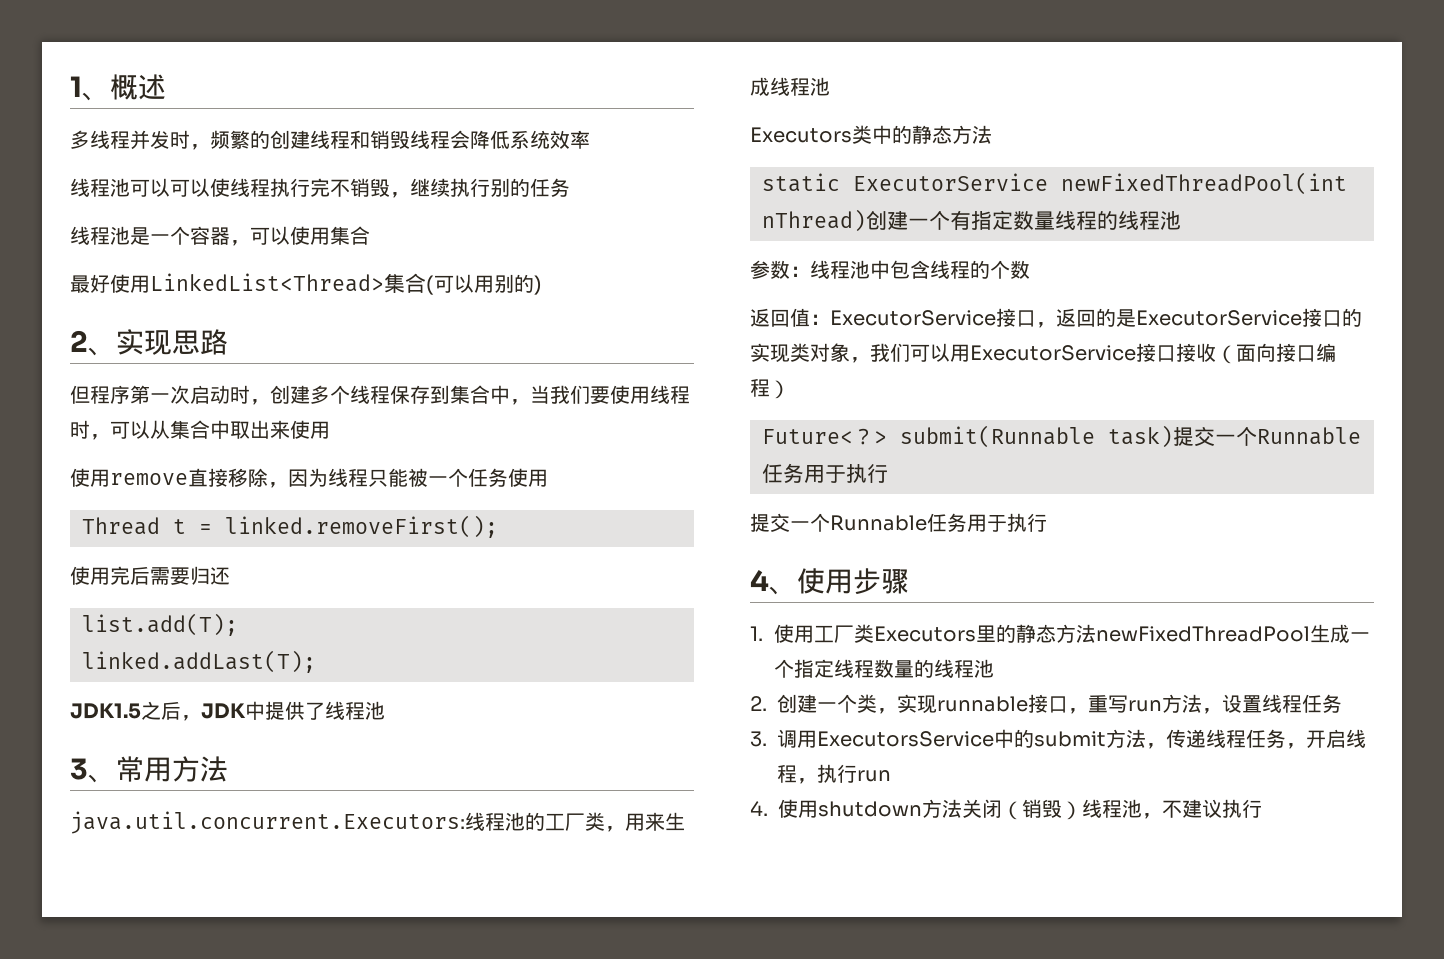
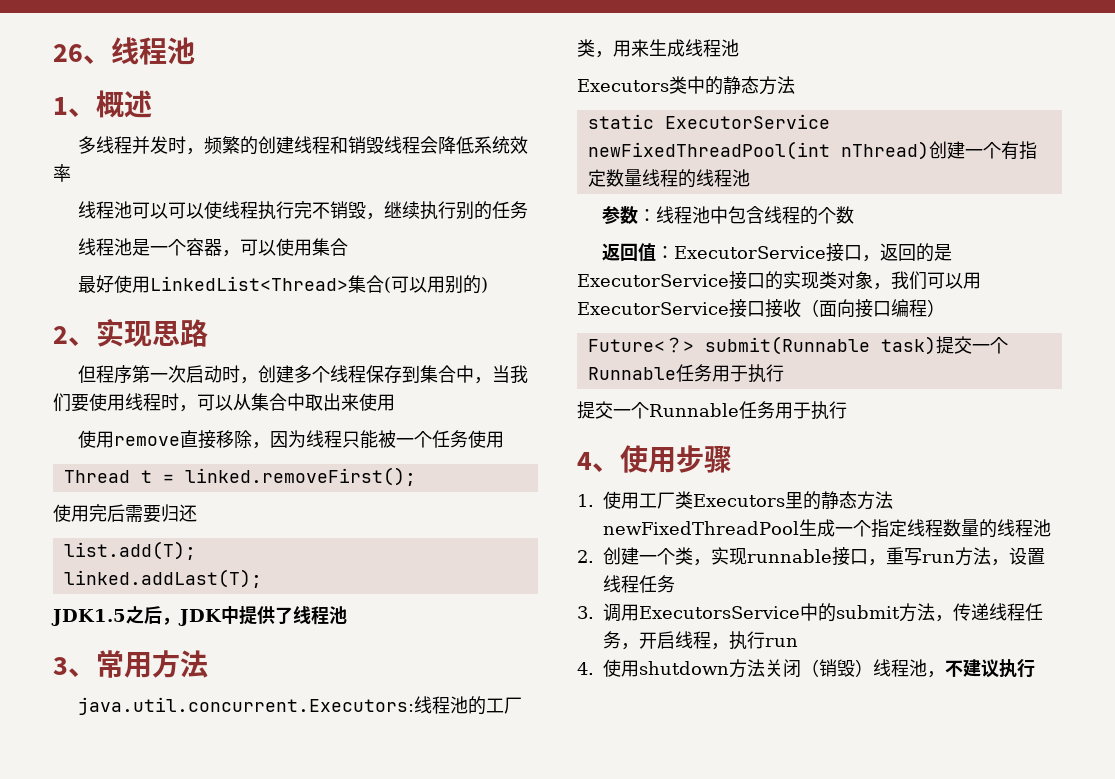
+ 26、线程池

